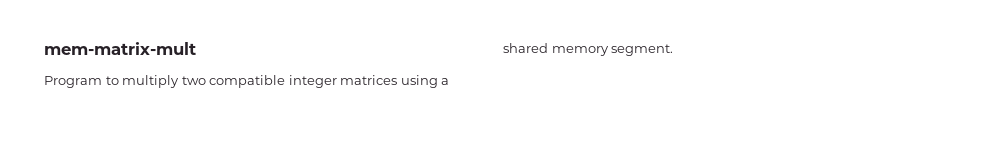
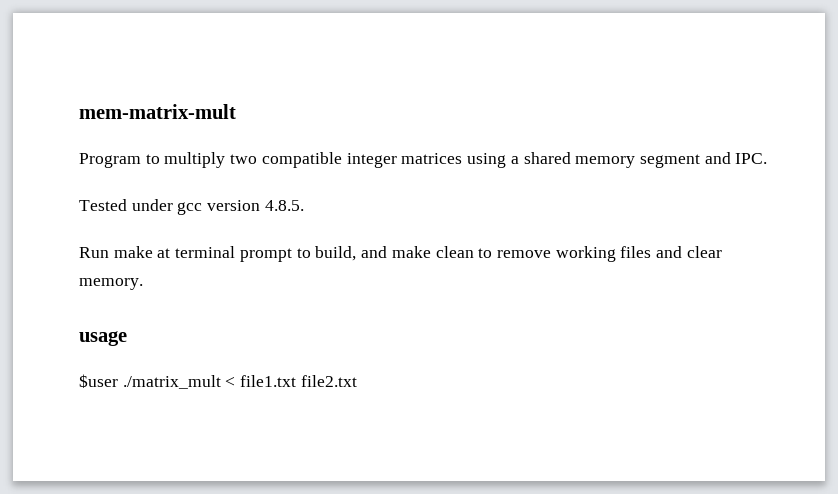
- Program to multiply two compatible integer matrices using a shared memory segment.
+ Program to multiply two compatible integer matrices using a shared memory segment and IPC.
+ Tested under gcc version 4.8.5.
+ Run make at terminal prompt to build, and make clean to remove working files and clear memory.
+ usage
+ $user ./matrix_mult < file1.txt file2.txt

